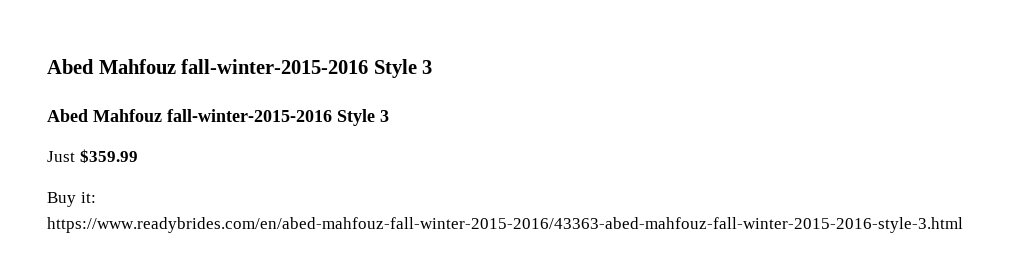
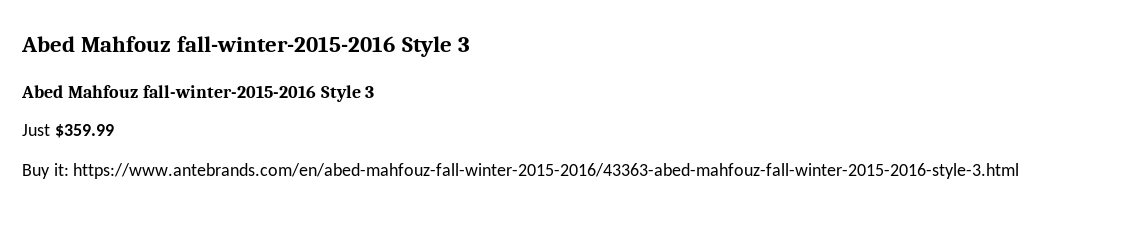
- Buy it: https://www.readybrides.com/en/abed-mahfouz-fall-winter-2015-2016/43363-abed-mahfouz-fall-winter-2015-2016-style-3.html
+ Buy it: https://www.antebrands.com/en/abed-mahfouz-fall-winter-2015-2016/43363-abed-mahfouz-fall-winter-2015-2016-style-3.html

